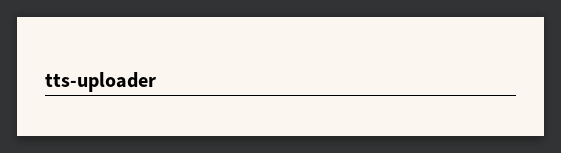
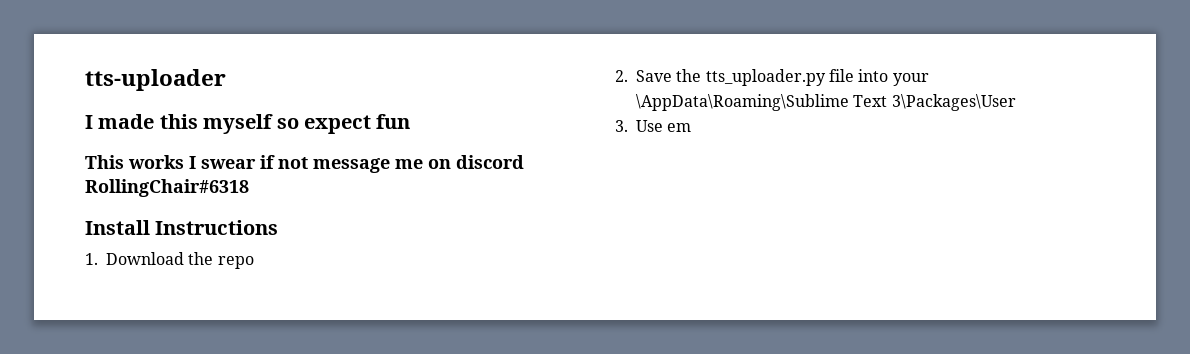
+ I made this myself so expect fun
+ This works I swear if not message me on discord RollingChair#6318
+ Install Instructions
+ 1. Download the repo
+ 2. Save the tts_uploader.py file into your \AppData\Roaming\Sublime Text 3\Packages\User
+ 3. Use em

